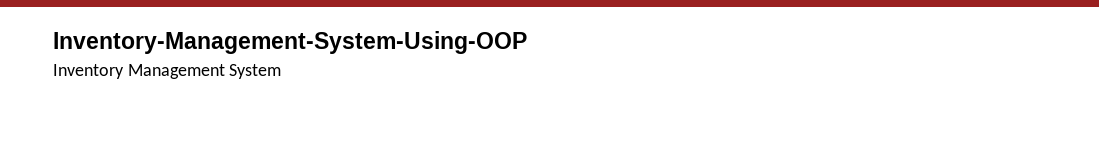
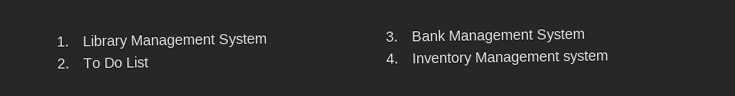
- Inventory-Management-System-Using-OOP
- Inventory Management System
+ 1. Library Management System
+ 2. To Do List
+ 3. Bank Management System
+ 4. Inventory Management system

